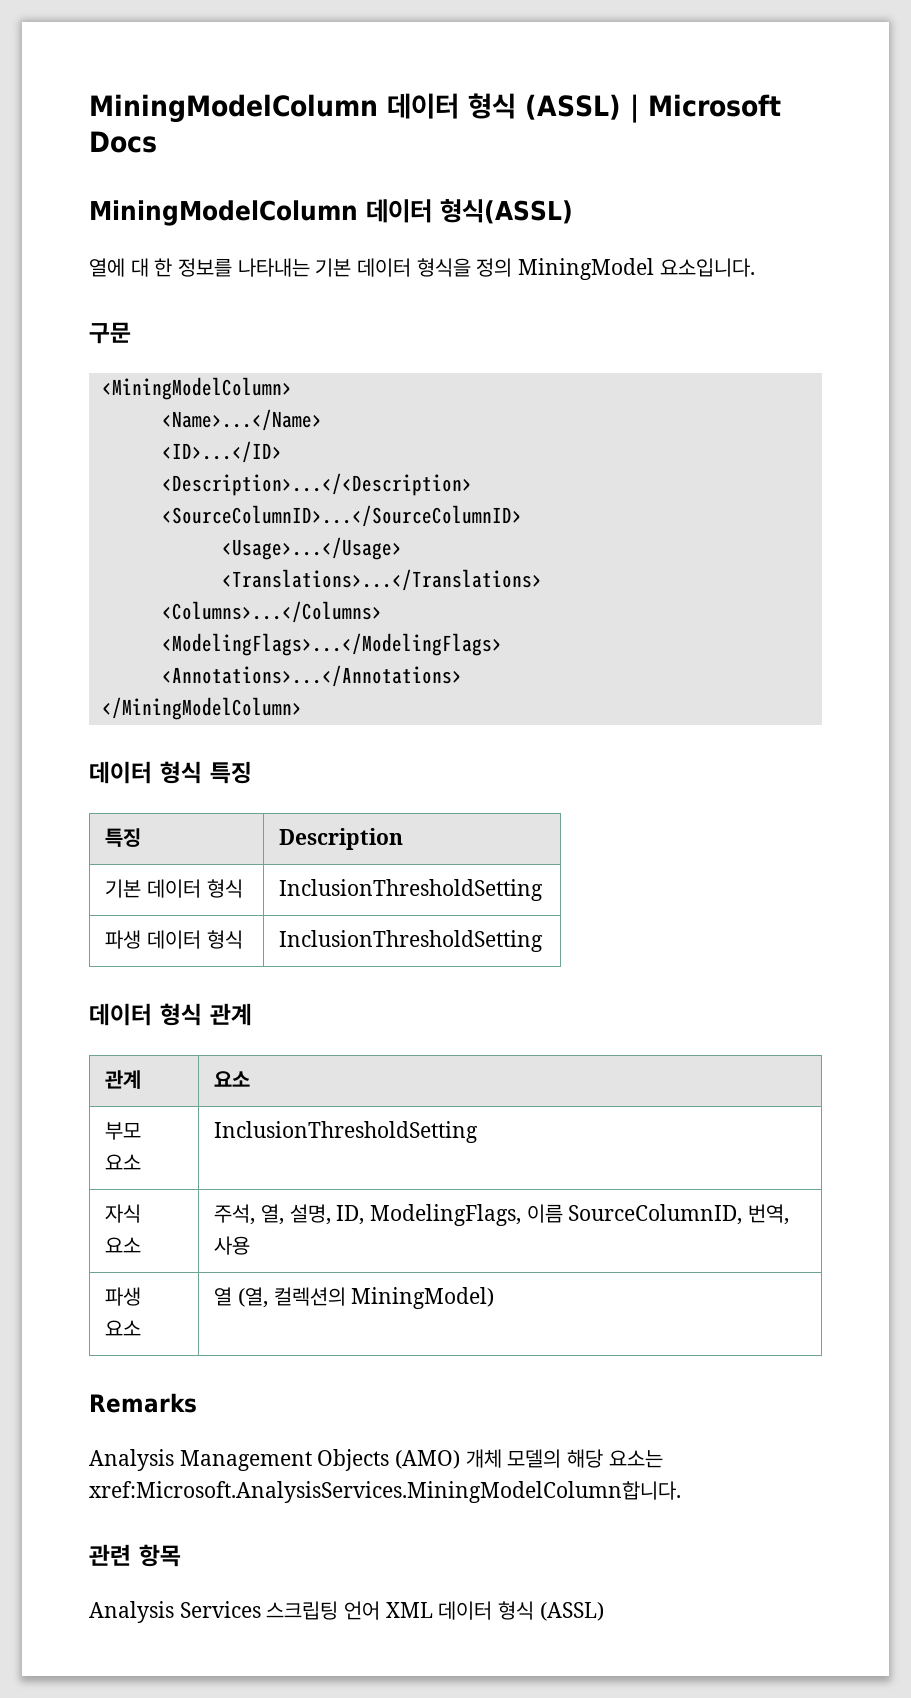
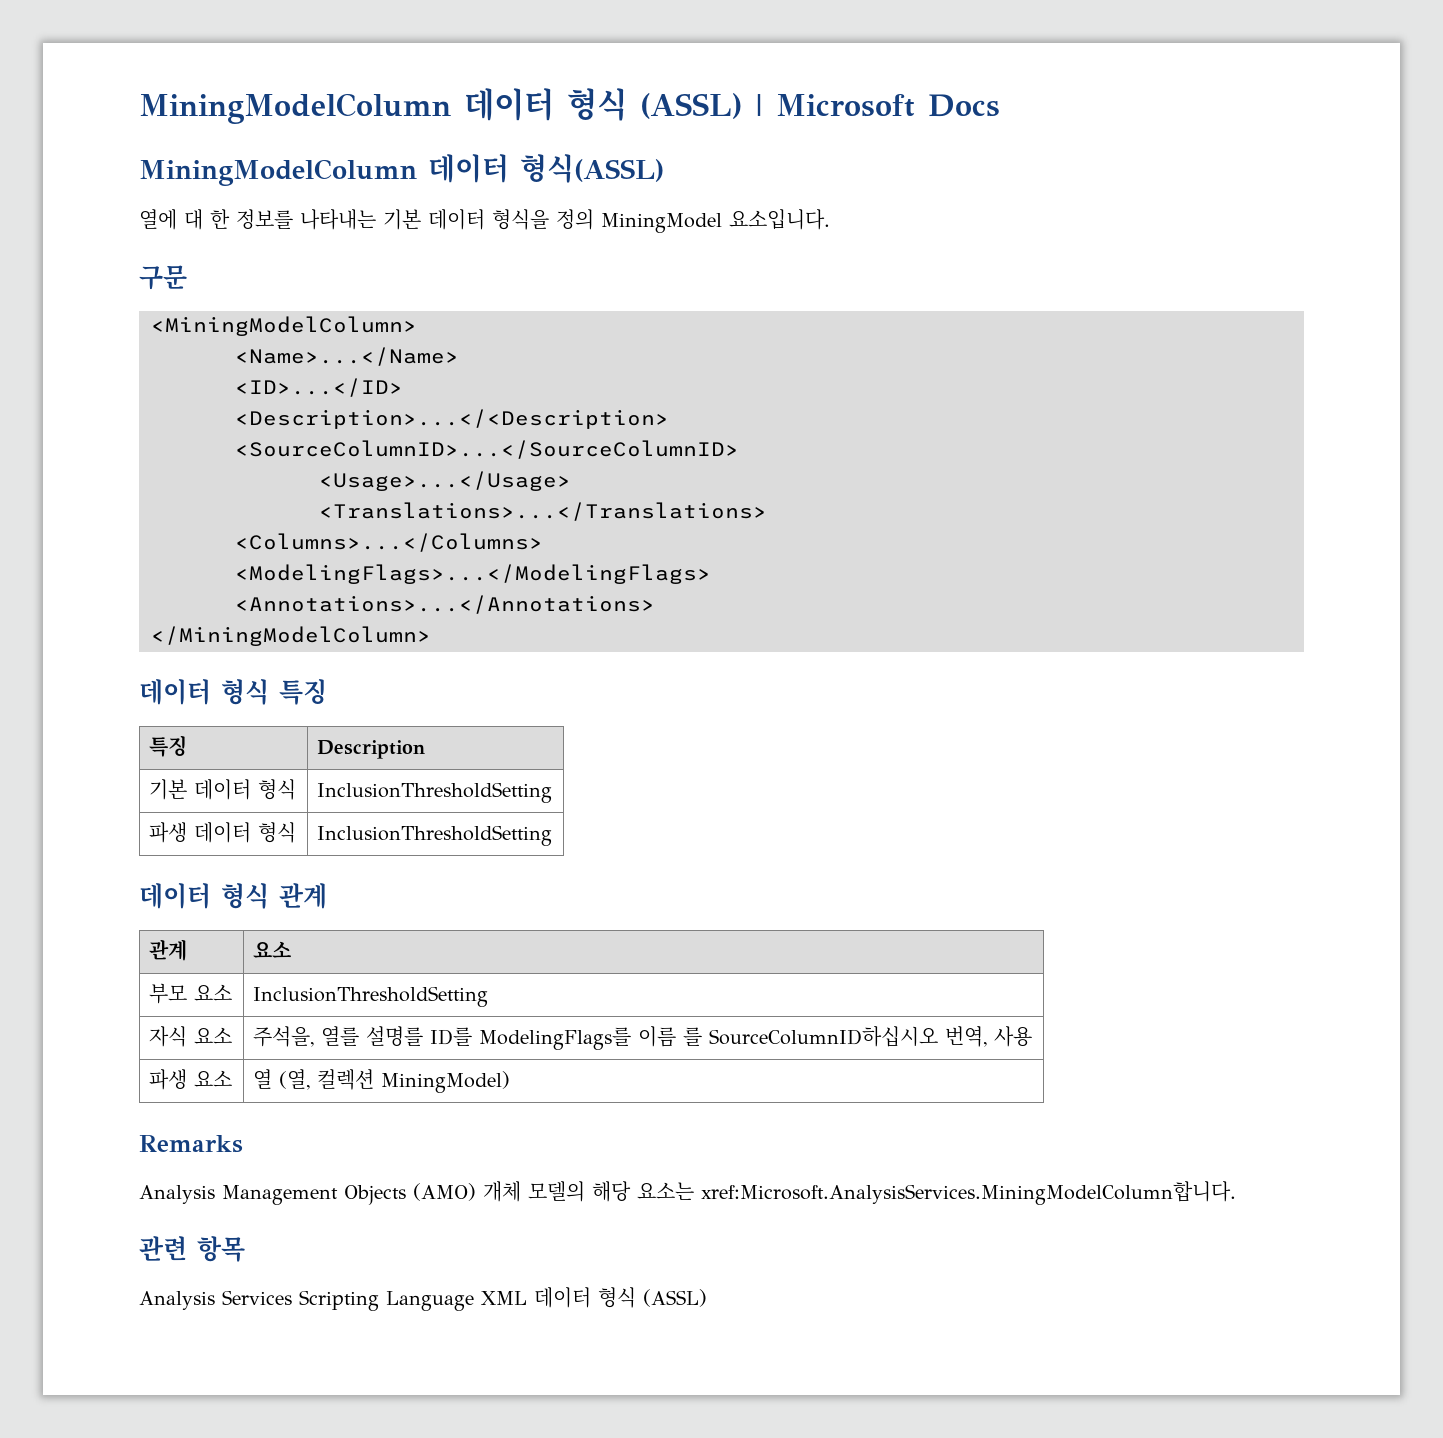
- 자식 요소 | 주석, 열, 설명, ID, ModelingFlags, 이름 SourceColumnID, 번역, 사용
+ 자식 요소 | 주석을, 열를 설명를 ID를 ModelingFlags를 이름 를 SourceColumnID하십시오 번역, 사용
- 파생 요소 | 열 (열, 컬렉션의 MiningModel)
+ 파생 요소 | 열 (열, 컬렉션 MiningModel)
- Analysis Services 스크립팅 언어 XML 데이터 형식 (ASSL)
+ Analysis Services Scripting Language XML 데이터 형식 (ASSL)

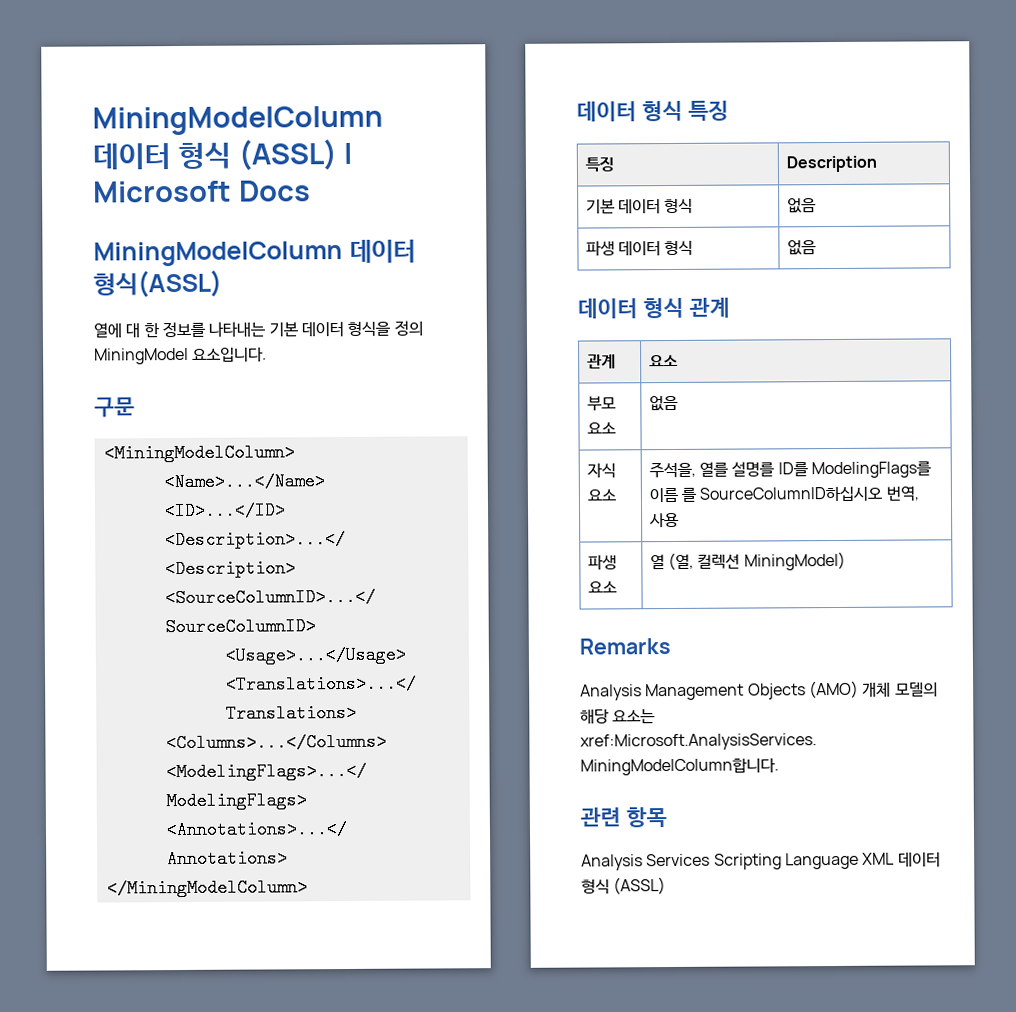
- 기본 데이터 형식 | InclusionThresholdSetting
+ 기본 데이터 형식 | 없음
- 파생 데이터 형식 | InclusionThresholdSetting
+ 파생 데이터 형식 | 없음
- 부모 요소 | InclusionThresholdSetting
+ 부모 요소 | 없음

